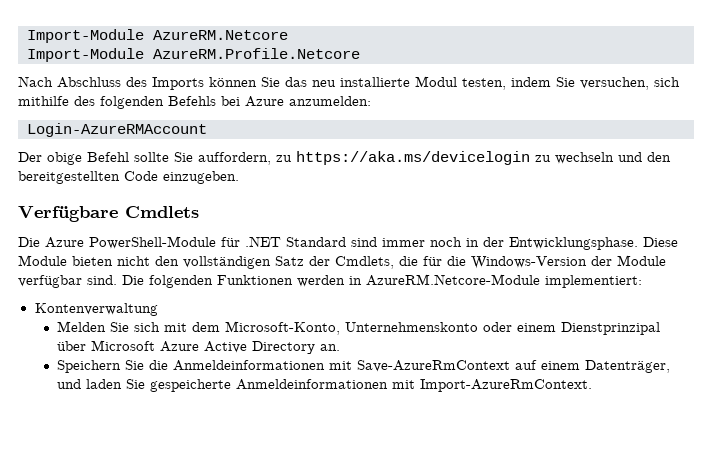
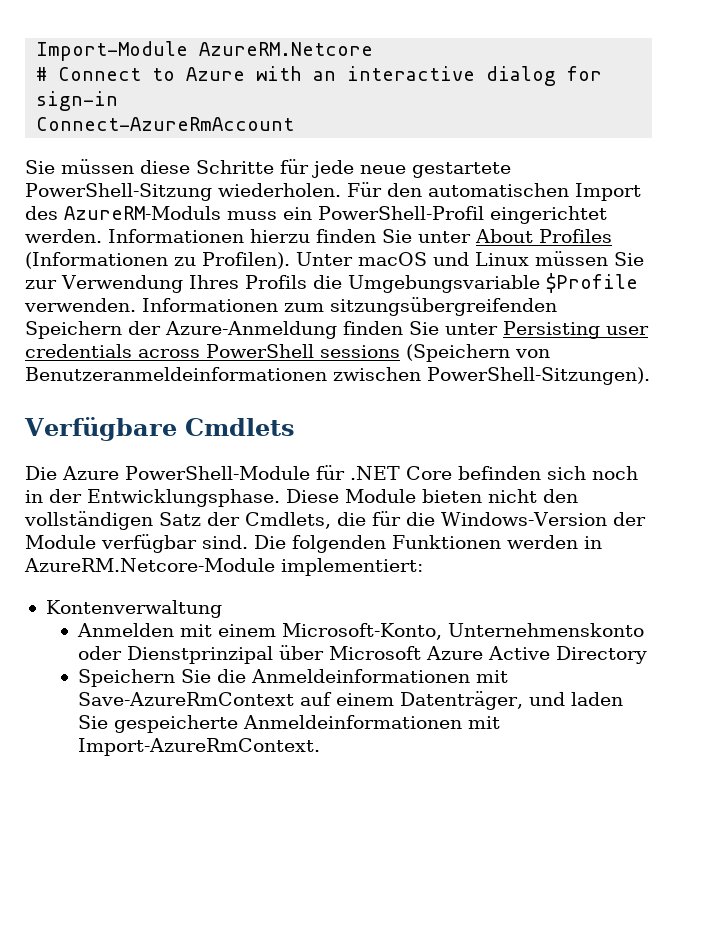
- Import-Module AzureRM.Profile.Netcore
- Nach Abschluss des Imports können Sie das neu installierte Modul testen, indem Sie versuchen, sich mithilfe des folgenden Befehls bei Azure anzumelden:
- Login-AzureRMAccount
- Der obige Befehl sollte Sie auffordern, zu https://aka.ms/devicelogin zu wechseln und den bereitgestellten Code einzugeben.
+ # Connect to Azure with an interactive dialog for sign-in
+ Connect-AzureRmAccount
+ Sie müssen diese Schritte für jede neue gestartete PowerShell-Sitzung wiederholen. Für den automatischen Import des AzureRM-Moduls muss ein PowerShell-Profil eingerichtet werden. Informationen hierzu finden Sie unter About Profiles (Informationen zu Profilen). Unter macOS und Linux müssen Sie zur Verwendung Ihres Profils die Umgebungsvariable $Profile verwenden. Informationen zum sitzungsübergreifenden Speichern der Azure-Anmeldung finden Sie unter Persisting user credentials across PowerShell sessions (Speichern von Benutzeranmeldeinformationen zwischen PowerShell-Sitzungen).
- Die Azure PowerShell-Module für .NET Standard sind immer noch in der Entwicklungsphase.
+ Die Azure PowerShell-Module für .NET Core befinden sich noch in der Entwicklungsphase.
- Melden Sie sich mit dem Microsoft-Konto, Unternehmenskonto oder einem Dienstprinzipal über Microsoft Azure Active Directory an.
+ Anmelden mit einem Microsoft-Konto, Unternehmenskonto oder Dienstprinzipal über Microsoft Azure Active Directory

